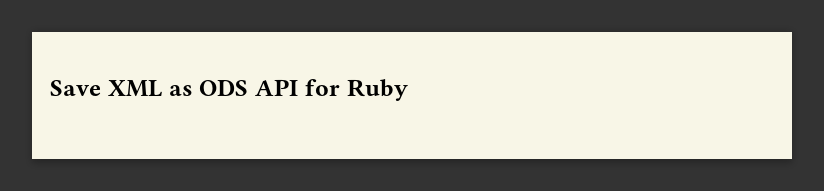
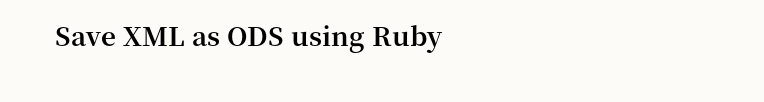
- Save XML as ODS API for Ruby
+ Save XML as ODS using Ruby

